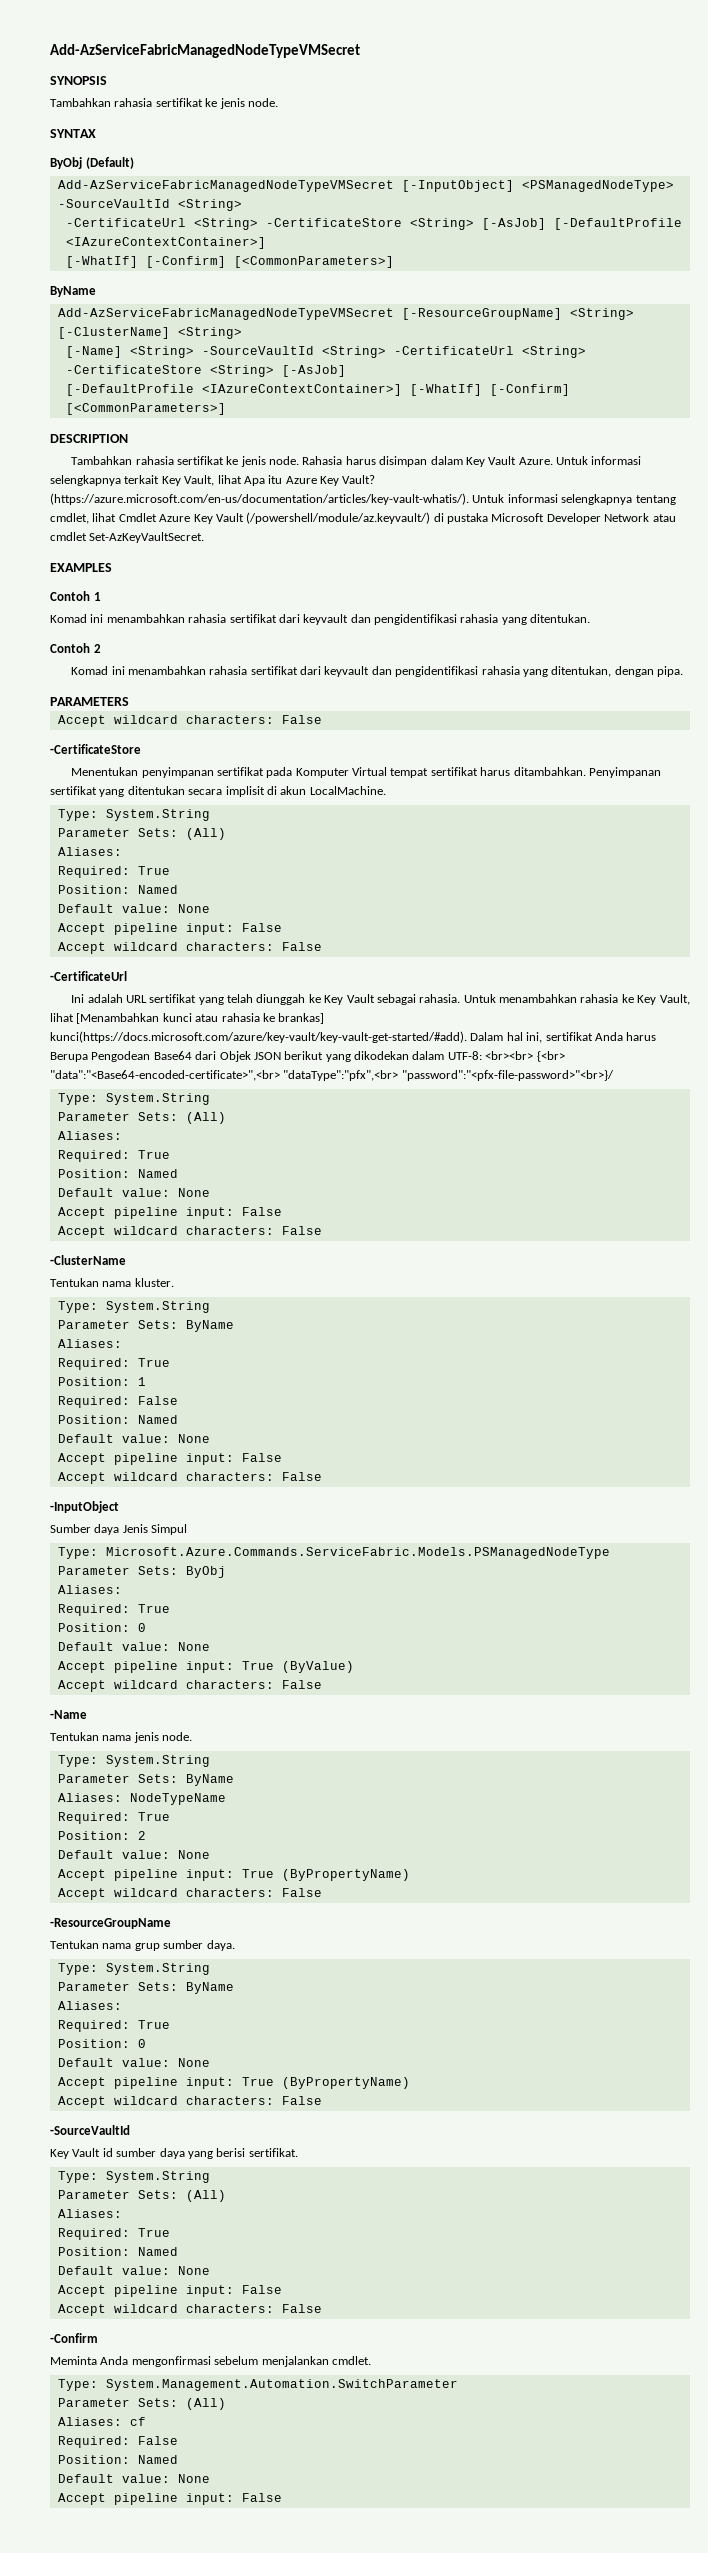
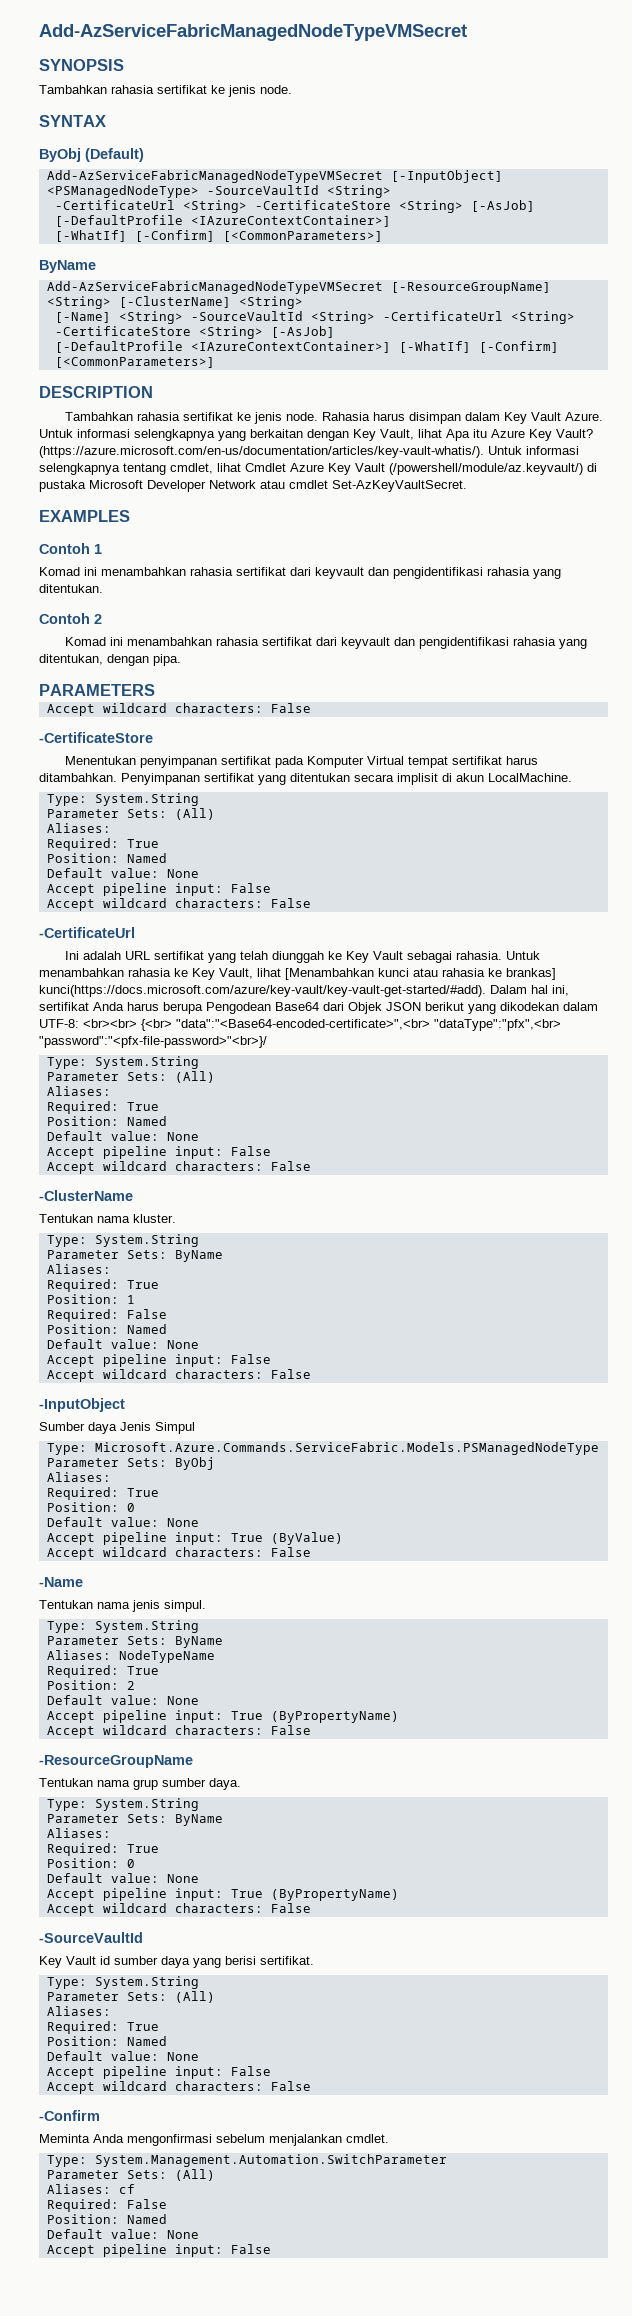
- Untuk informasi selengkapnya terkait Key Vault, lihat Apa itu Azure Key Vault?
+ Untuk informasi selengkapnya yang berkaitan dengan Key Vault, lihat Apa itu Azure Key Vault?
- Untuk menambahkan rahasia ke Key Vault, lihat [Menambahkan kunci atau rahasia ke brankas] kunci(https://docs.microsoft.com/azure/key-vault/key-vault-get-started/#add). Dalam hal ini, sertifikat Anda harus Berupa Pengodean Base64 dari Objek JSON berikut yang dikodekan dalam UTF-8: <br><br> {<br> "data":"<Base64-encoded-certificate>",<br> "dataType":"pfx",<br> "password":"<pfx-file-password>"<br>}/
+ Untuk menambahkan rahasia ke Key Vault, lihat [Menambahkan kunci atau rahasia ke brankas] kunci(https://docs.microsoft.com/azure/key-vault/key-vault-get-started/#add). Dalam hal ini, sertifikat Anda harus berupa Pengodean Base64 dari Objek JSON berikut yang dikodekan dalam UTF-8: <br><br> {<br> "data":"<Base64-encoded-certificate>",<br> "dataType":"pfx",<br> "password":"<pfx-file-password>"<br>}/
- Tentukan nama jenis node.
+ Tentukan nama jenis simpul.

